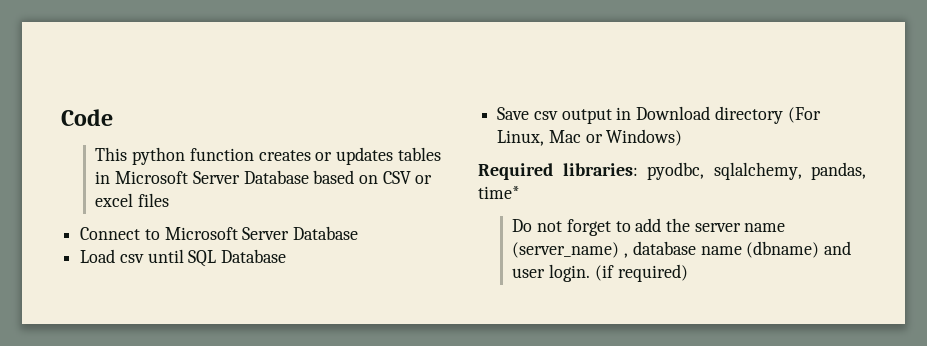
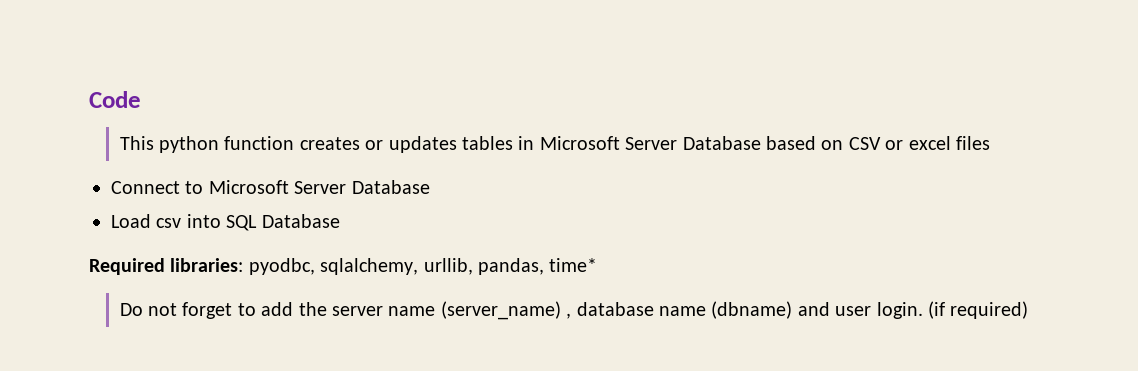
- Load csv until SQL Database
+ Load csv into SQL Database
- Save csv output in Download directory (For Linux, Mac or Windows)
- Required libraries: pyodbc, sqlalchemy, pandas, time*
+ Required libraries: pyodbc, sqlalchemy, urllib, pandas, time*

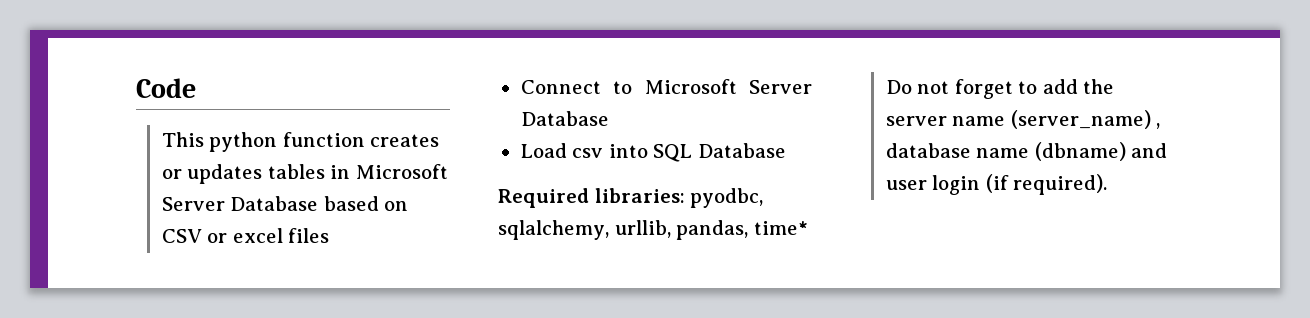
- Do not forget to add the server name (server_name) , database name (dbname) and user login. (if required)
+ Do not forget to add the server name (server_name) , database name (dbname) and user login (if required).

